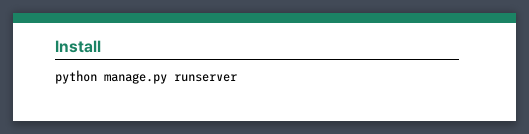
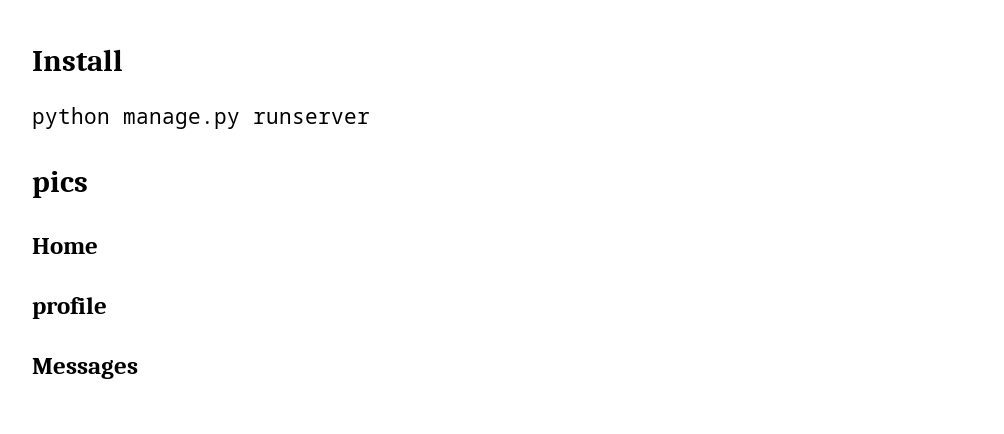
+ pics
+ Home
+ profile
+ Messages

